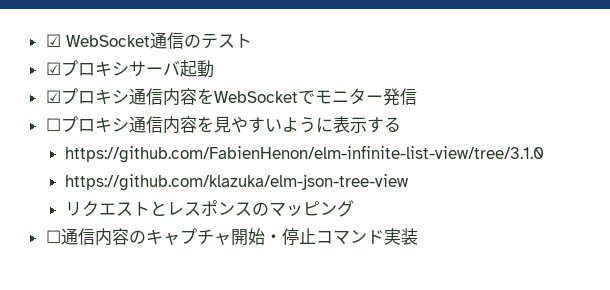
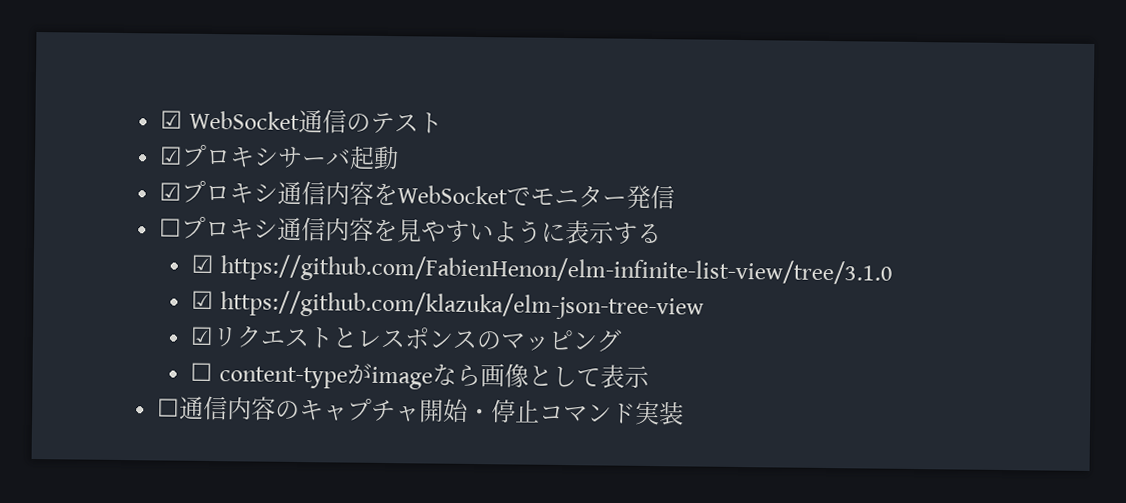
- https://github.com/FabienHenon/elm-infinite-list-view/tree/3.1.0
+ ☑ https://github.com/FabienHenon/elm-infinite-list-view/tree/3.1.0
- https://github.com/klazuka/elm-json-tree-view
+ ☑ https://github.com/klazuka/elm-json-tree-view
- リクエストとレスポンスのマッピング
+ ☑リクエストとレスポンスのマッピング
+ ☐ content-typeがimageなら画像として表示

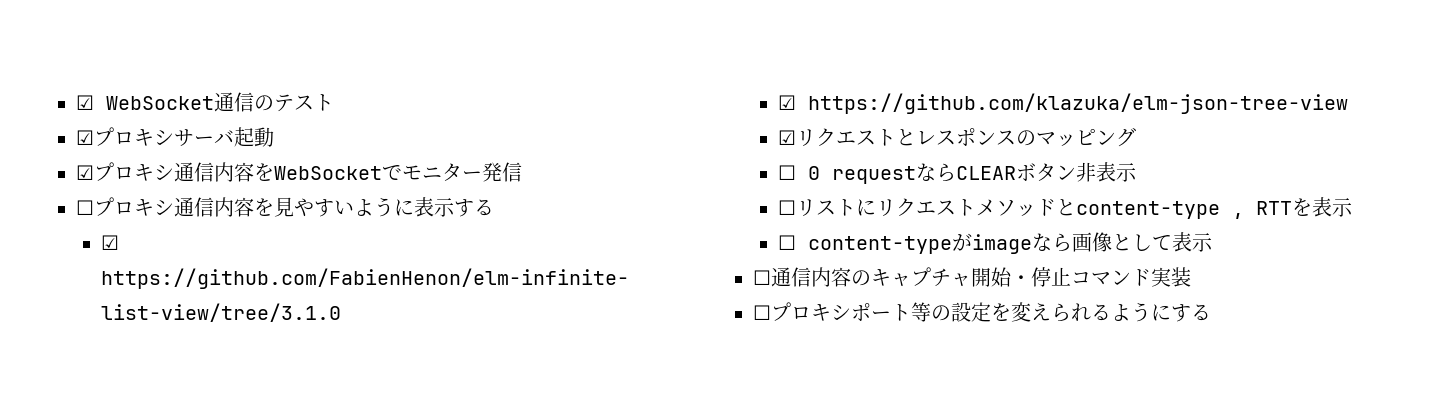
+ ☐ 0 requestならCLEARボタン非表示
+ ☐リストにリクエストメソッドとcontent-type , RTTを表示
+ ☐プロキシポート等の設定を変えられるようにする

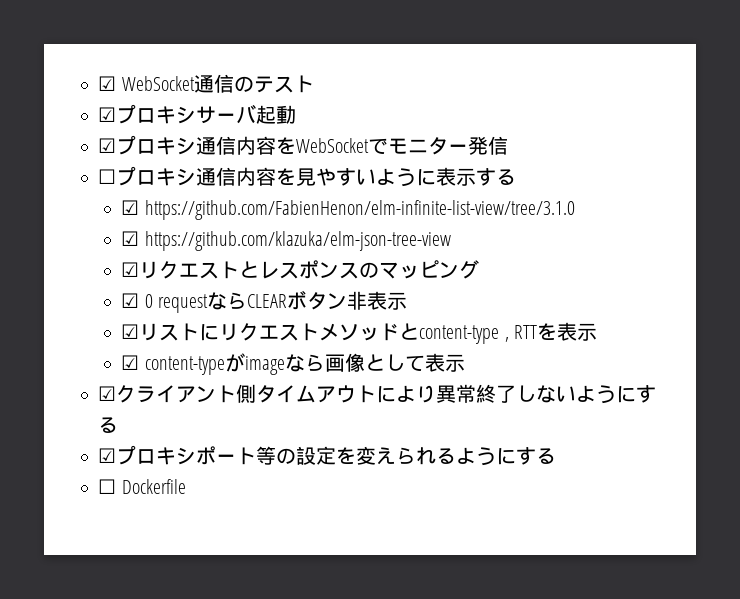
- ☐ 0 requestならCLEARボタン非表示
+ ☑ 0 requestならCLEARボタン非表示
- ☐リストにリクエストメソッドとcontent-type , RTTを表示
+ ☑リストにリクエストメソッドとcontent-type , RTTを表示
- ☐ content-typeがimageなら画像として表示
+ ☑ content-typeがimageなら画像として表示
- ☐通信内容のキャプチャ開始・停止コマンド実装
- ☐プロキシポート等の設定を変えられるようにする
+ ☑クライアント側タイムアウトにより異常終了しないようにする
+ ☑プロキシポート等の設定を変えられるようにする
+ ☐ Dockerfile

